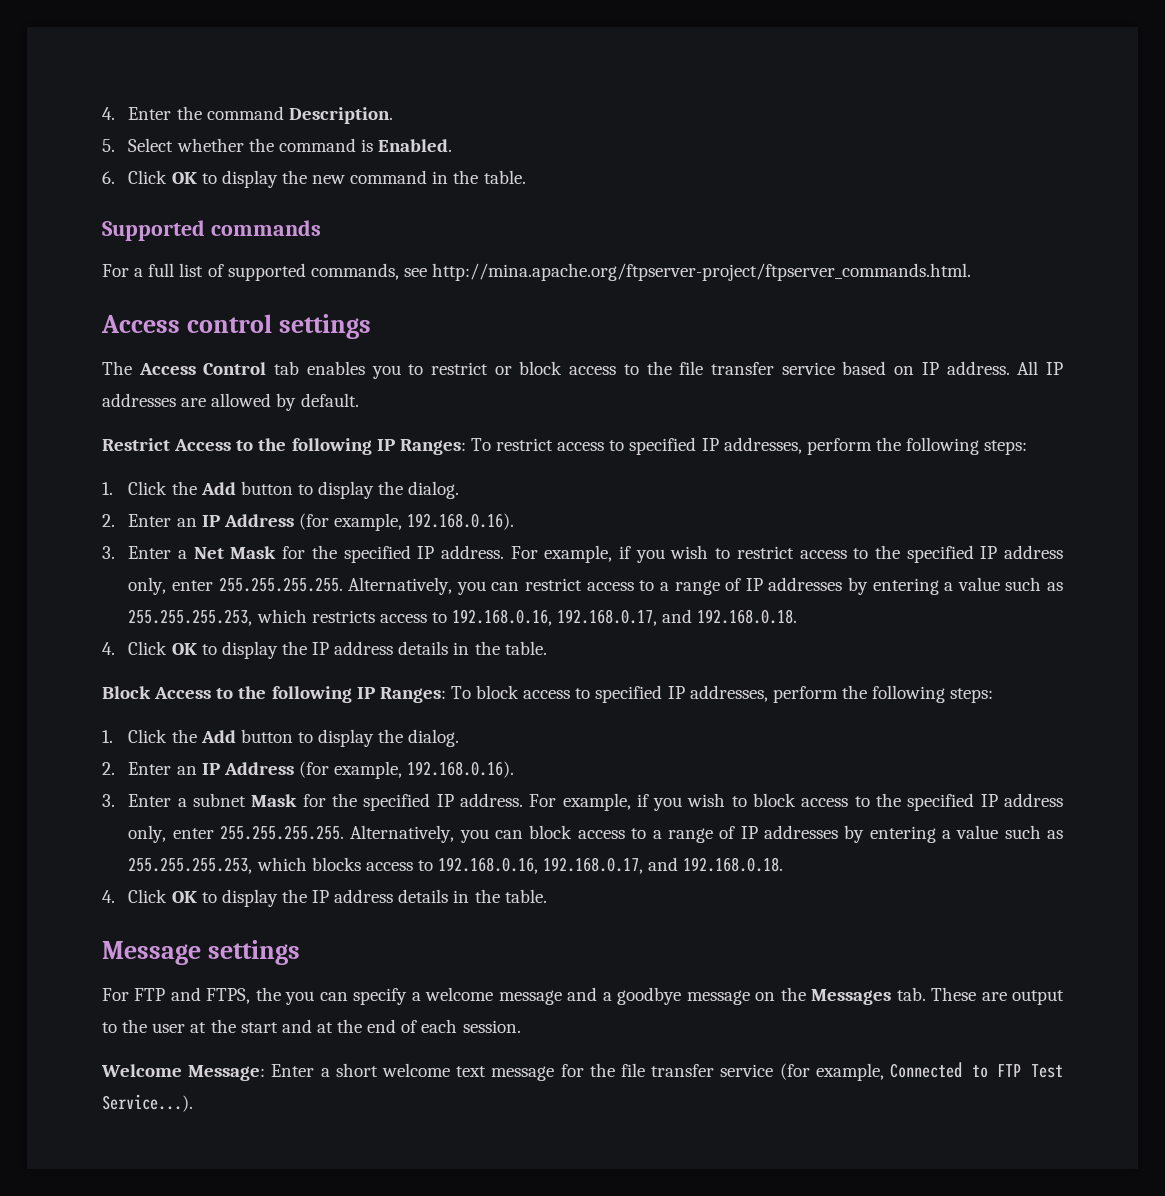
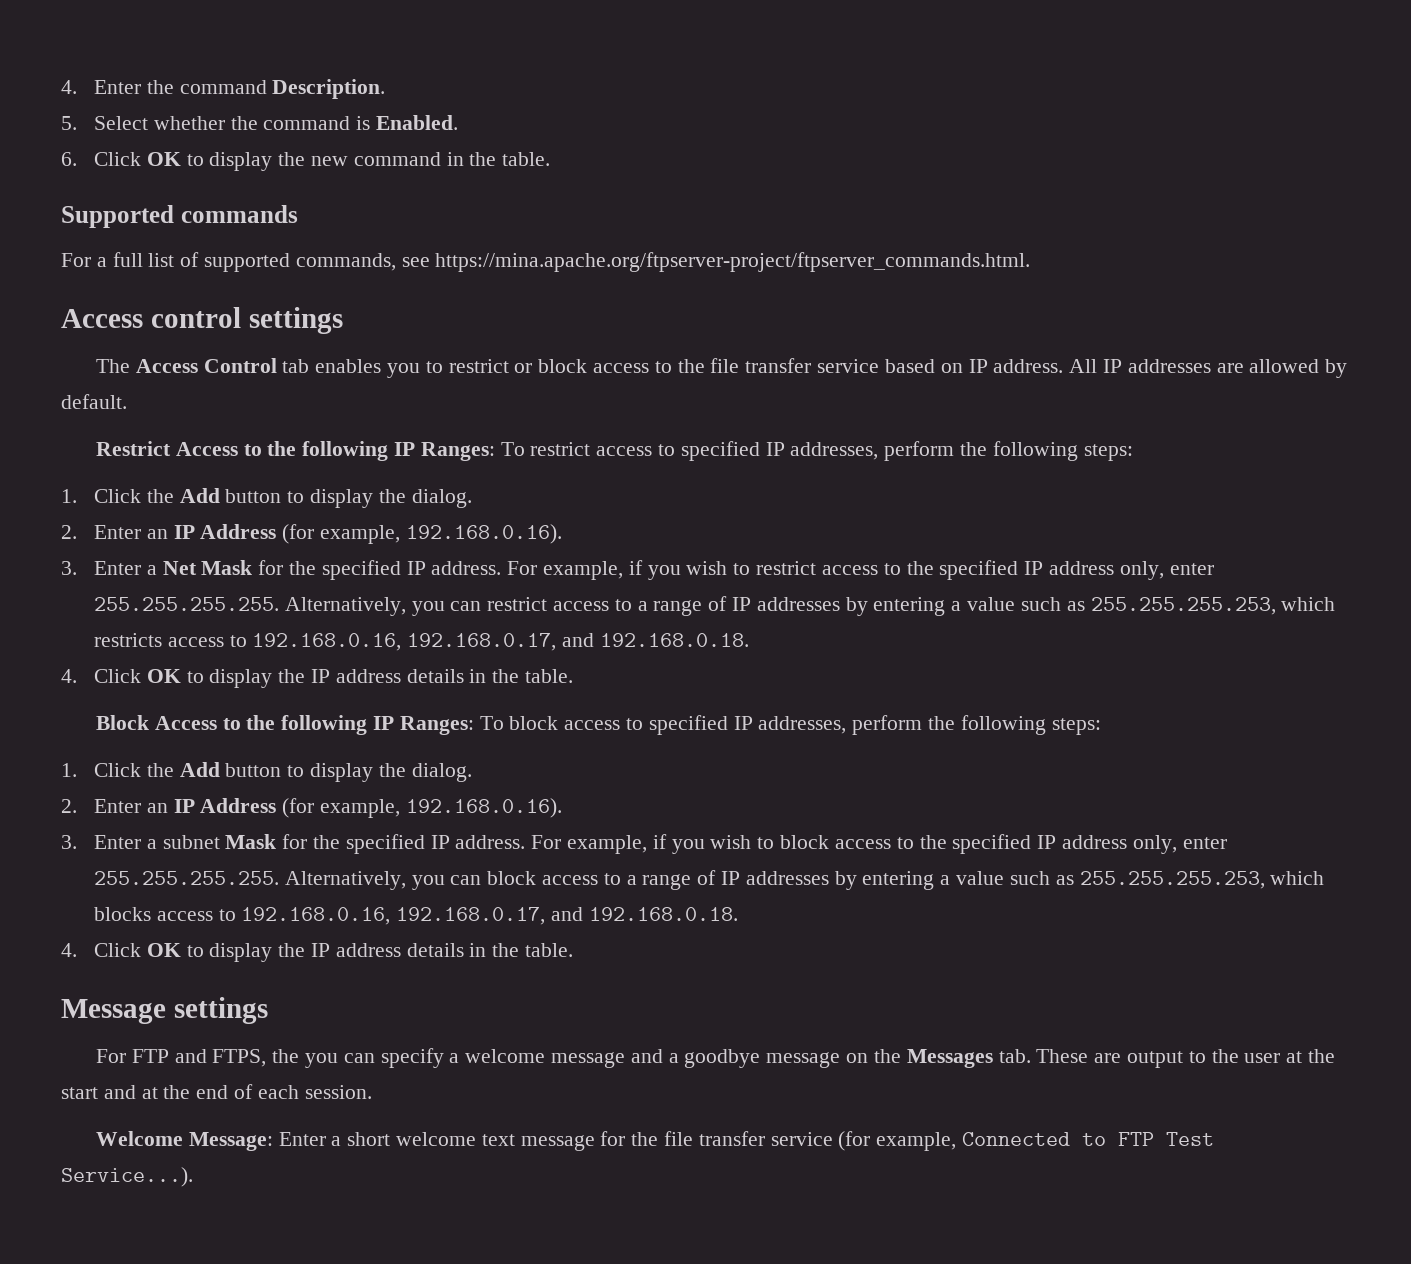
- For a full list of supported commands, see http://mina.apache.org/ftpserver-project/ftpserver_commands.html.
+ For a full list of supported commands, see https://mina.apache.org/ftpserver-project/ftpserver_commands.html.

